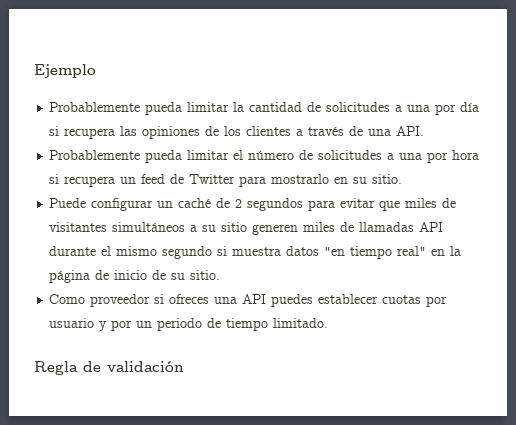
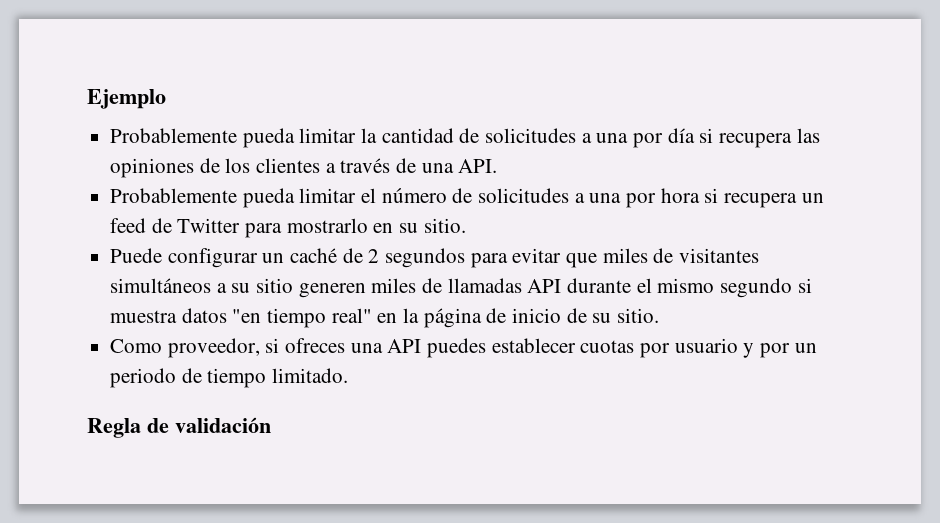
- Como proveedor si ofreces una API puedes establecer cuotas por usuario y por un periodo de tiempo limitado.
+ Como proveedor, si ofreces una API puedes establecer cuotas por usuario y por un periodo de tiempo limitado.

